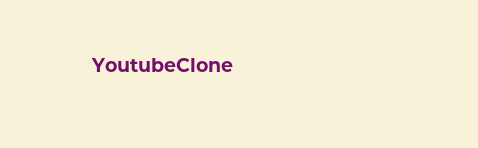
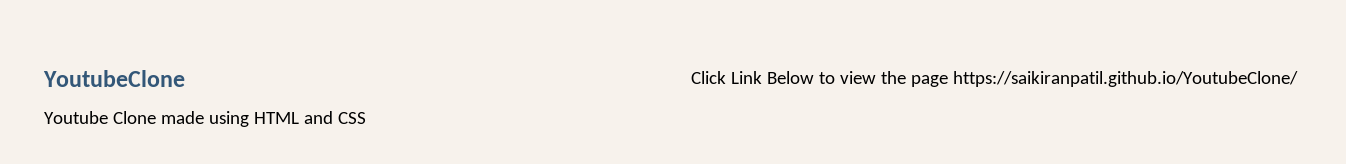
+ Youtube Clone made using HTML and CSS
+ Click Link Below to view the page https://saikiranpatil.github.io/YoutubeClone/

